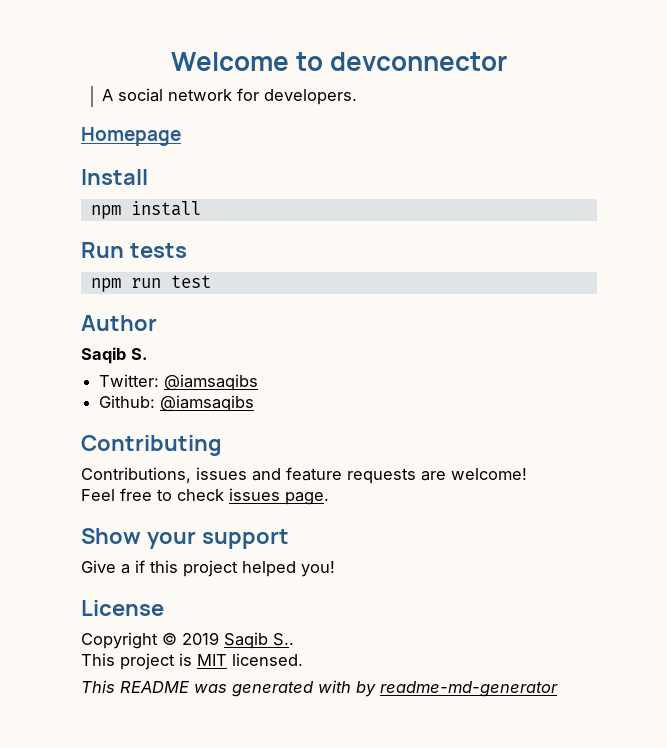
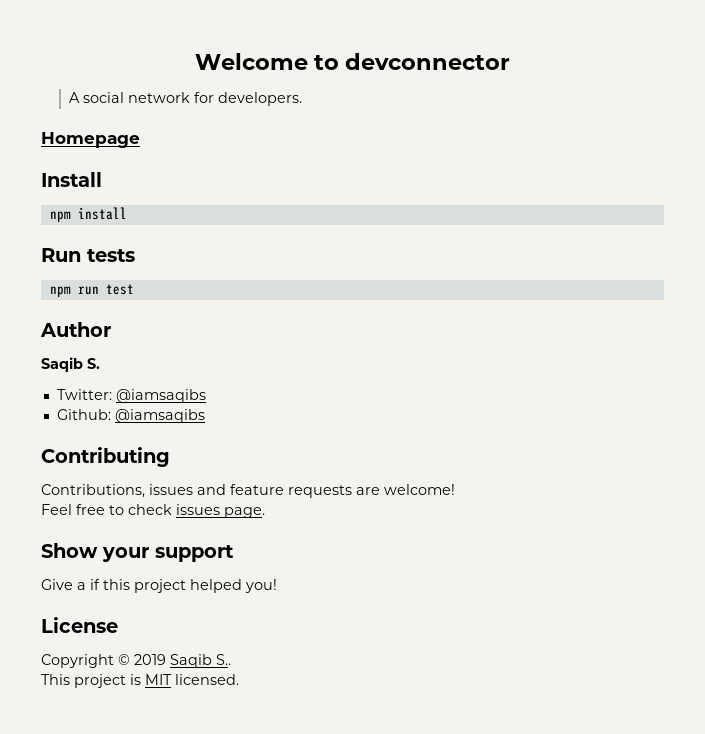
- This README was generated with by readme-md-generator

